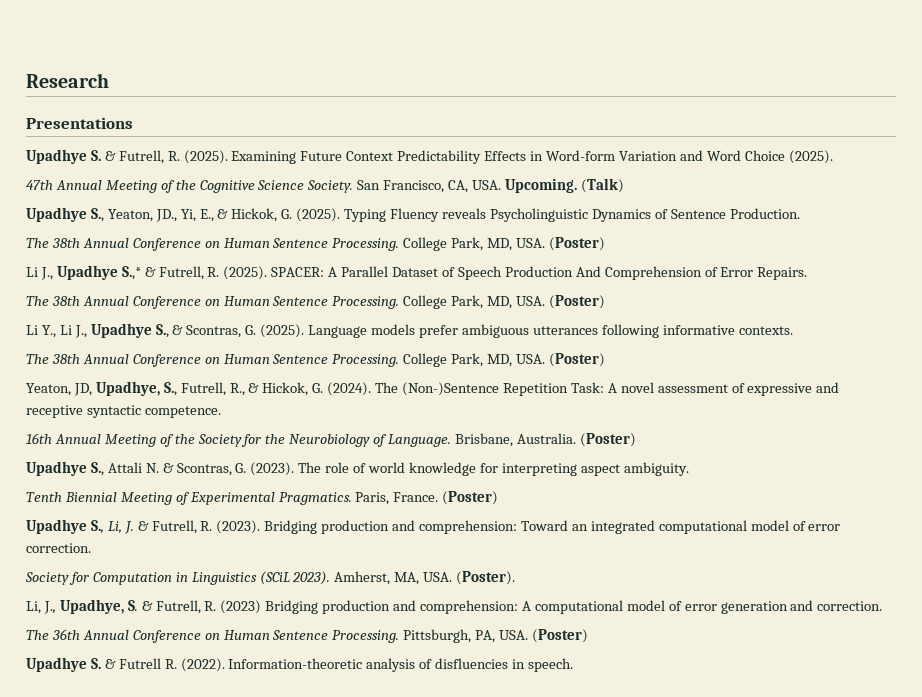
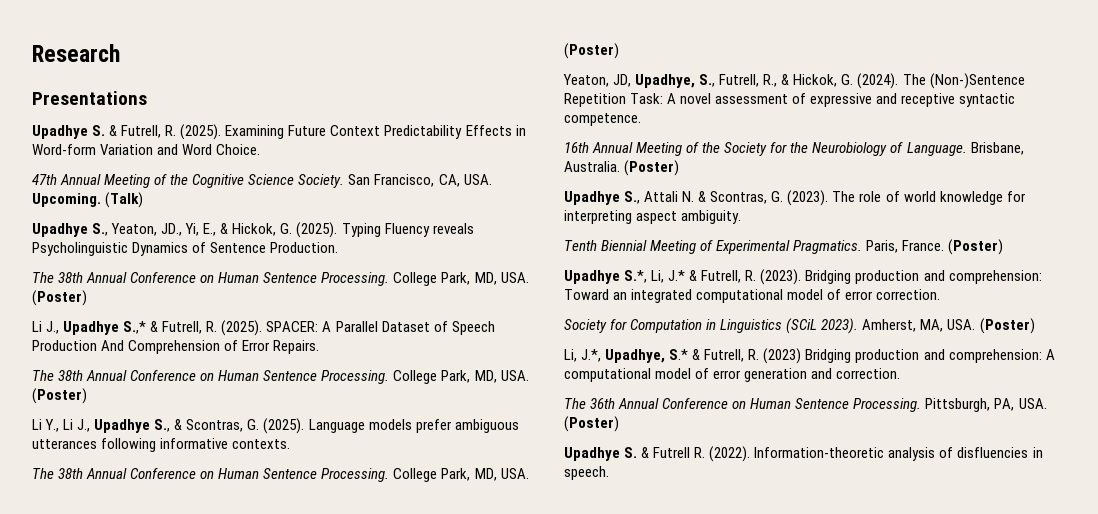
- Examining Future Context Predictability Effects in Word-form Variation and Word Choice (2025).
+ Examining Future Context Predictability Effects in Word-form Variation and Word Choice.
- Upadhye S., Li, J. & Futrell, R. (2023).
+ Upadhye S.*, Li, J.* & Futrell, R. (2023).
- Amherst, MA, USA. (Poster).
- Li, J., Upadhye, S. & Futrell, R. (2023) Bridging production and comprehension: A computational model of error generation and correction.
+ Amherst, MA, USA. (Poster)
+ Li, J.*, Upadhye, S.* & Futrell, R. (2023) Bridging production and comprehension: A computational model of error generation and correction.

